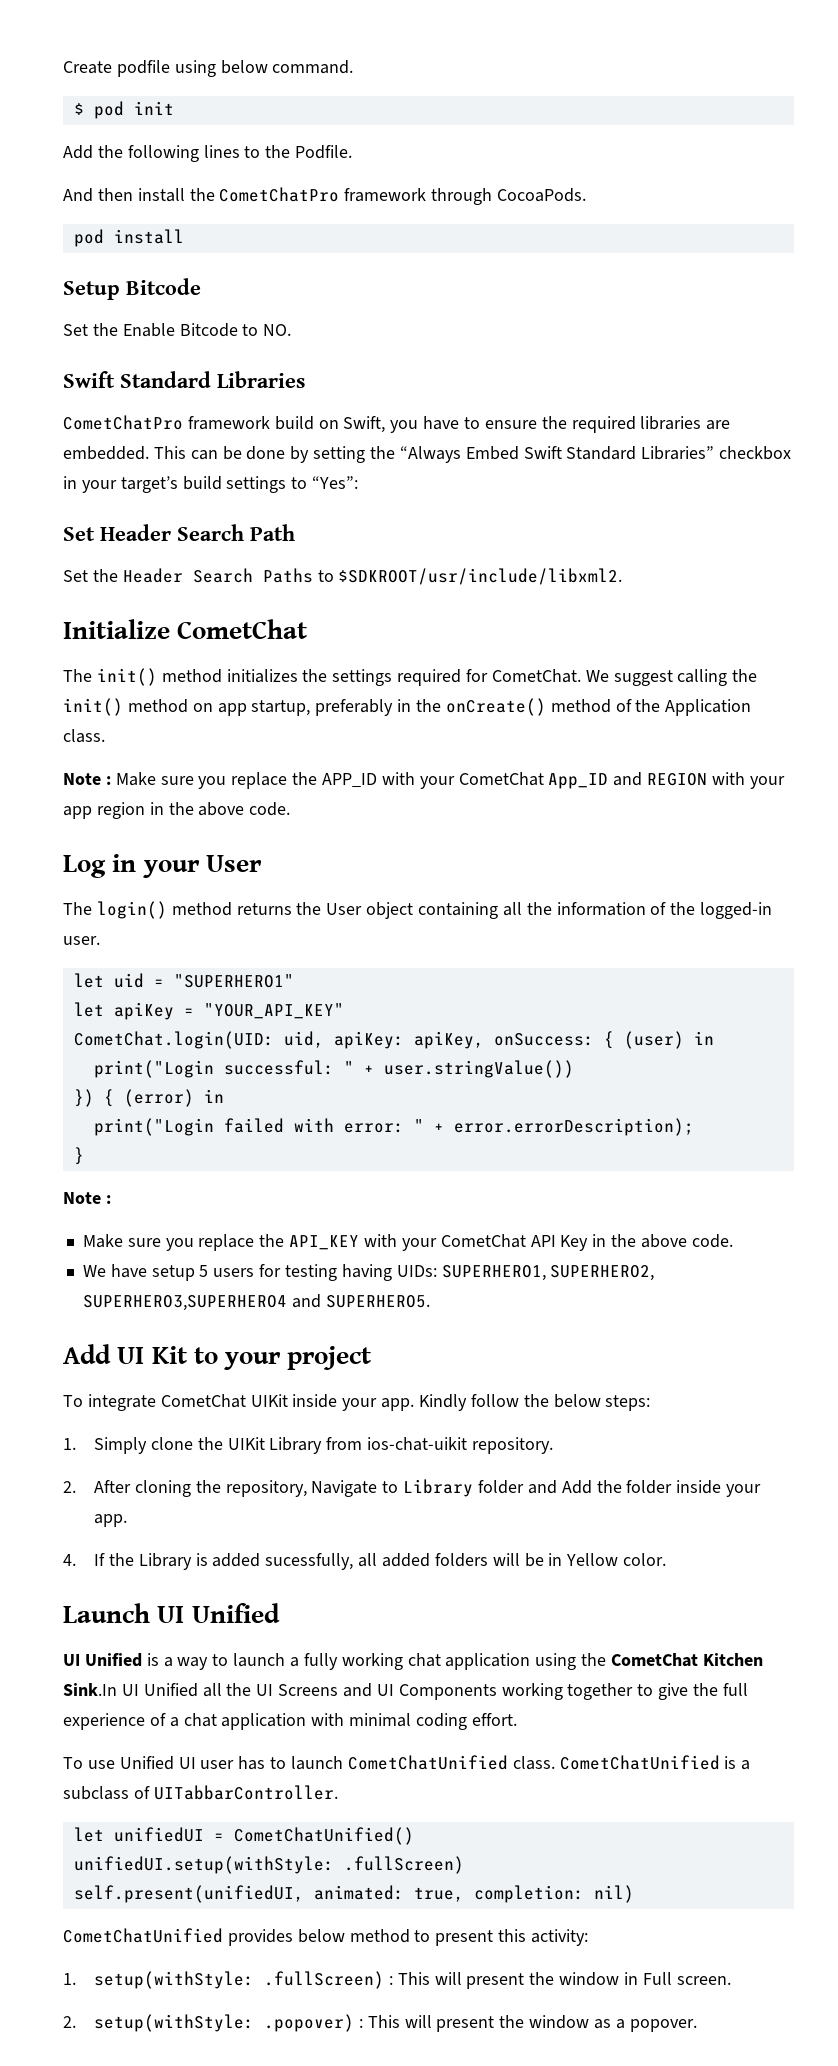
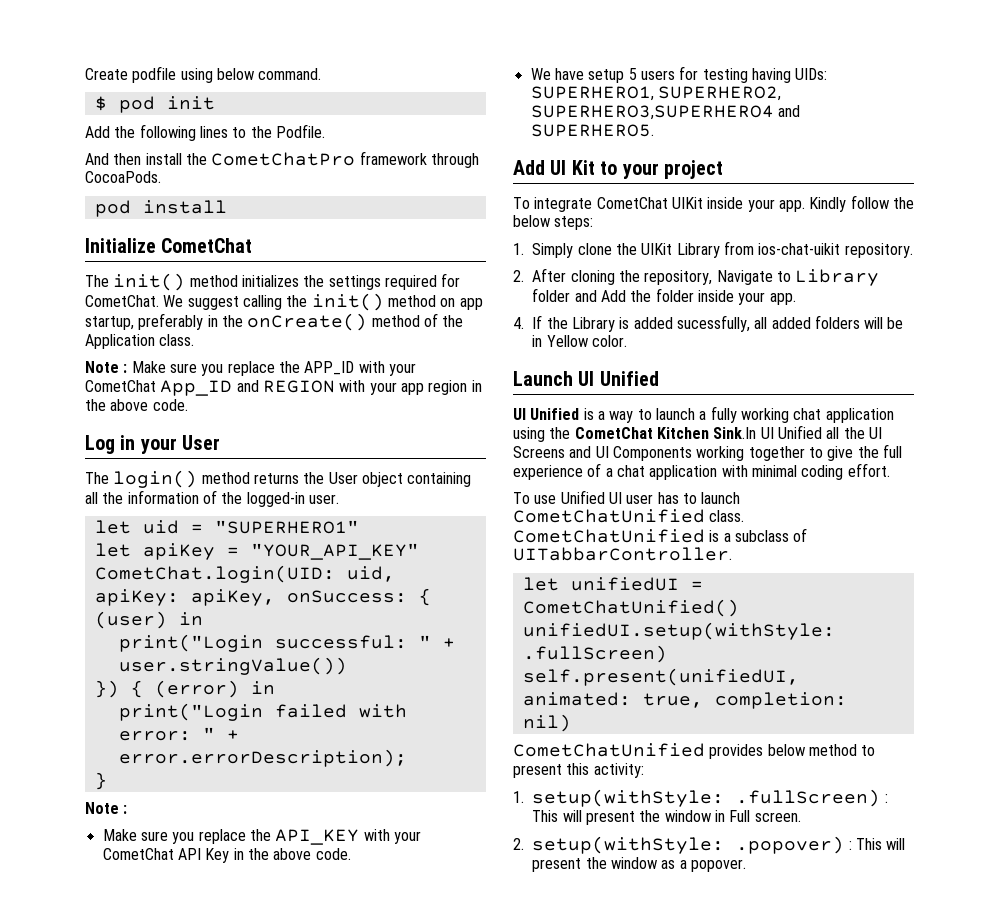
- Setup Bitcode
- Set the Enable Bitcode to NO.
- Swift Standard Libraries
- CometChatPro framework build on Swift, you have to ensure the required libraries are embedded. This can be done by setting the “Always Embed Swift Standard Libraries” checkbox in your target’s build settings to “Yes”:
- Set Header Search Path
- Set the Header Search Paths to $SDKROOT/usr/include/libxml2.

